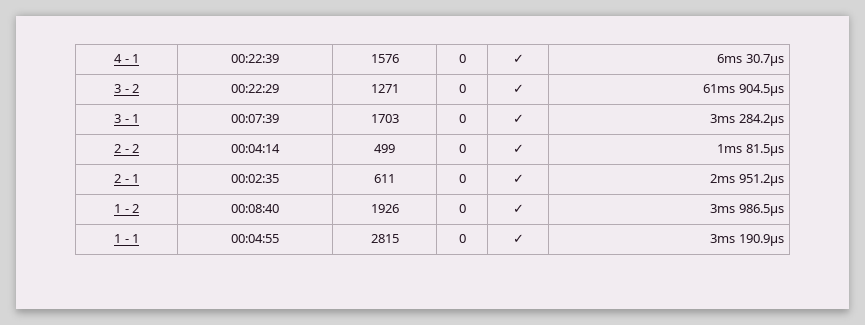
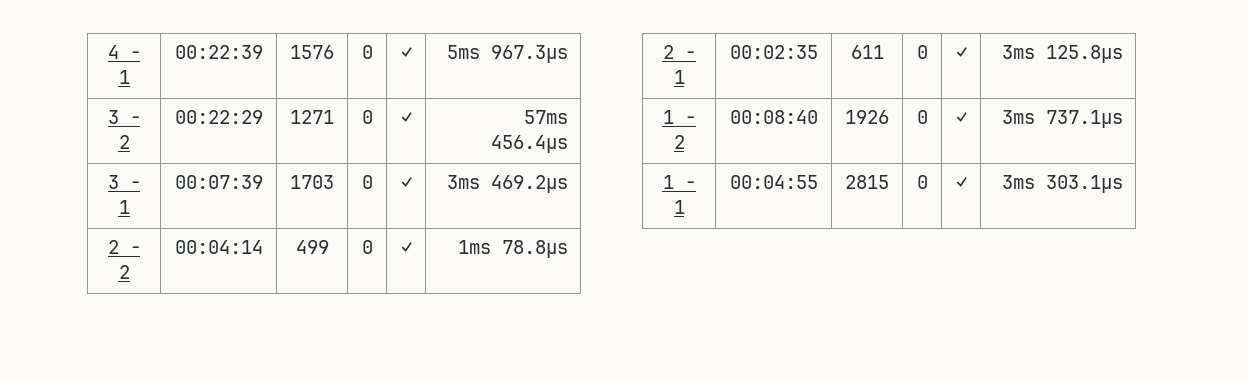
- 4 - 1 | 00:22:39 | 1576 | 0 | ✓ | 6ms 30.7µs
+ 4 - 1 | 00:22:39 | 1576 | 0 | ✓ | 5ms 967.3µs
- 3 - 2 | 00:22:29 | 1271 | 0 | ✓ | 61ms 904.5µs
+ 3 - 2 | 00:22:29 | 1271 | 0 | ✓ | 57ms 456.4µs
- 3 - 1 | 00:07:39 | 1703 | 0 | ✓ | 3ms 284.2µs
+ 3 - 1 | 00:07:39 | 1703 | 0 | ✓ | 3ms 469.2µs
- 2 - 2 | 00:04:14 | 499 | 0 | ✓ | 1ms 81.5µs
+ 2 - 2 | 00:04:14 | 499 | 0 | ✓ | 1ms 78.8µs
- 2 - 1 | 00:02:35 | 611 | 0 | ✓ | 2ms 951.2µs
+ 2 - 1 | 00:02:35 | 611 | 0 | ✓ | 3ms 125.8µs
- 1 - 2 | 00:08:40 | 1926 | 0 | ✓ | 3ms 986.5µs
+ 1 - 2 | 00:08:40 | 1926 | 0 | ✓ | 3ms 737.1µs
- 1 - 1 | 00:04:55 | 2815 | 0 | ✓ | 3ms 190.9µs
+ 1 - 1 | 00:04:55 | 2815 | 0 | ✓ | 3ms 303.1µs

